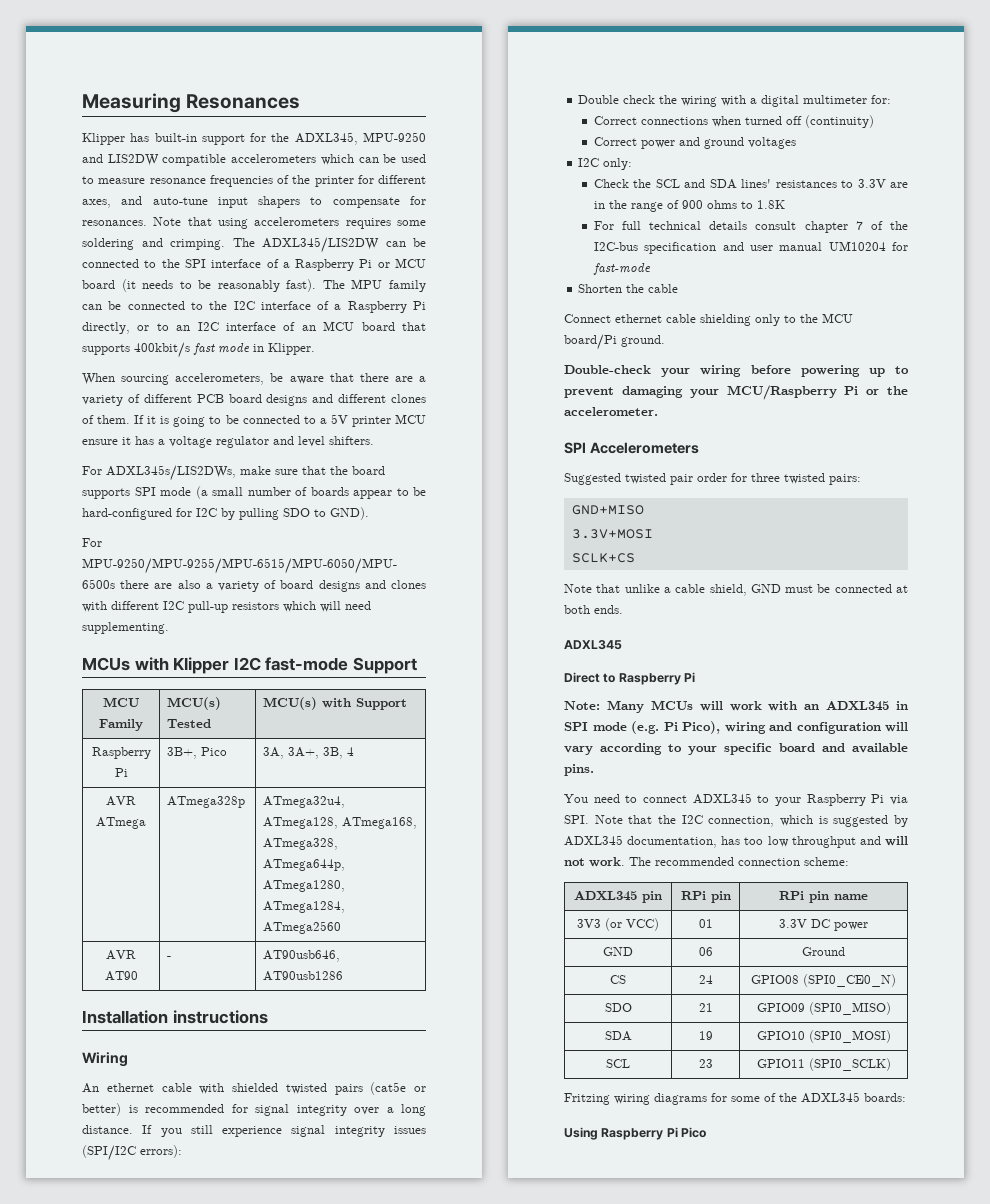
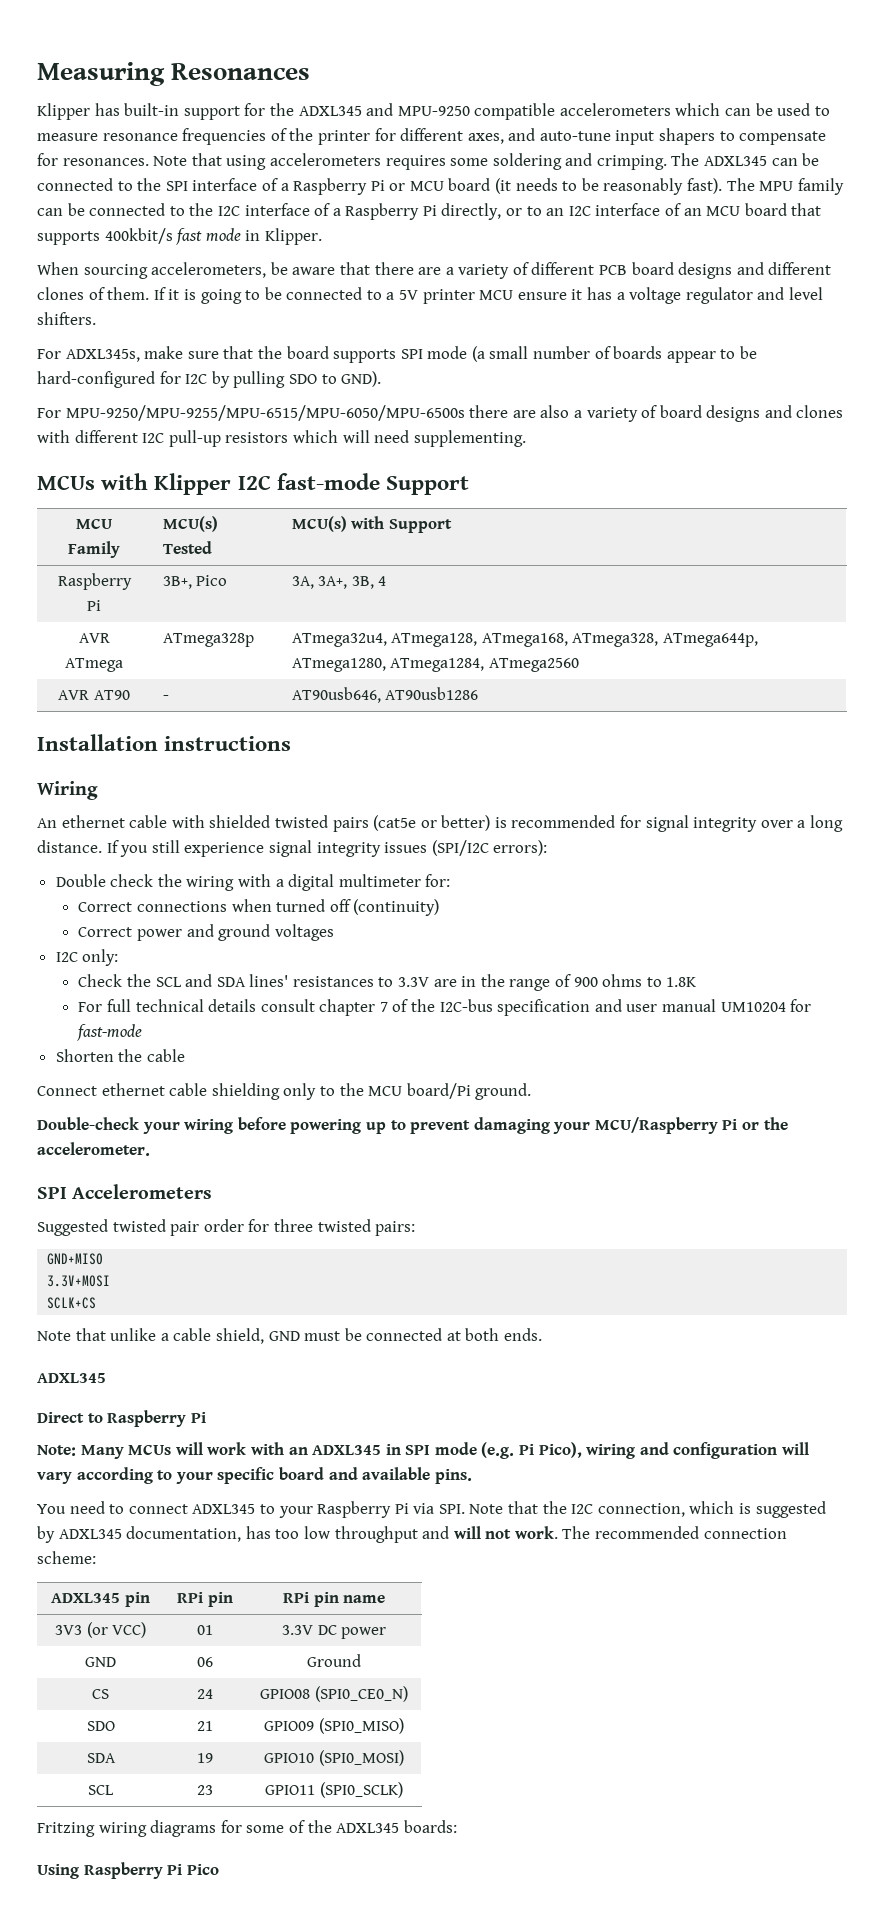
- Klipper has built-in support for the ADXL345, MPU-9250 and LIS2DW compatible accelerometers which can be used to measure resonance frequencies of the printer for different axes, and auto-tune input shapers to compensate for resonances.
+ Klipper has built-in support for the ADXL345 and MPU-9250 compatible accelerometers which can be used to measure resonance frequencies of the printer for different axes, and auto-tune input shapers to compensate for resonances.
- The ADXL345/LIS2DW can be connected to the SPI interface of a Raspberry Pi or MCU board (it needs to be reasonably fast).
+ The ADXL345 can be connected to the SPI interface of a Raspberry Pi or MCU board (it needs to be reasonably fast).
- For ADXL345s/LIS2DWs, make sure that the board supports SPI mode (a small number of boards appear to be hard-configured for I2C by pulling SDO to GND).
+ For ADXL345s, make sure that the board supports SPI mode (a small number of boards appear to be hard-configured for I2C by pulling SDO to GND).

